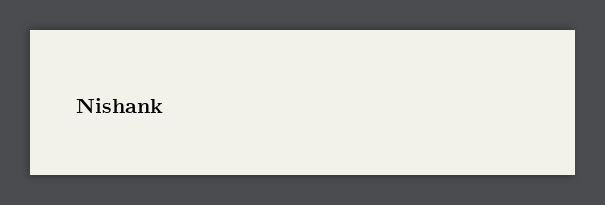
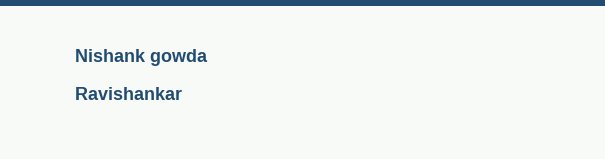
- Nishank
+ Nishank gowda
+ Ravishankar

